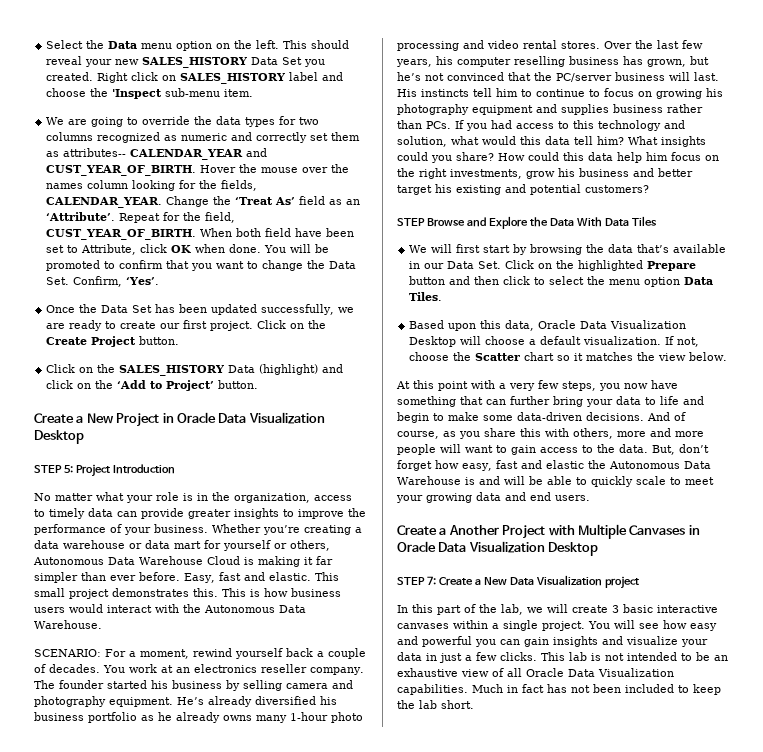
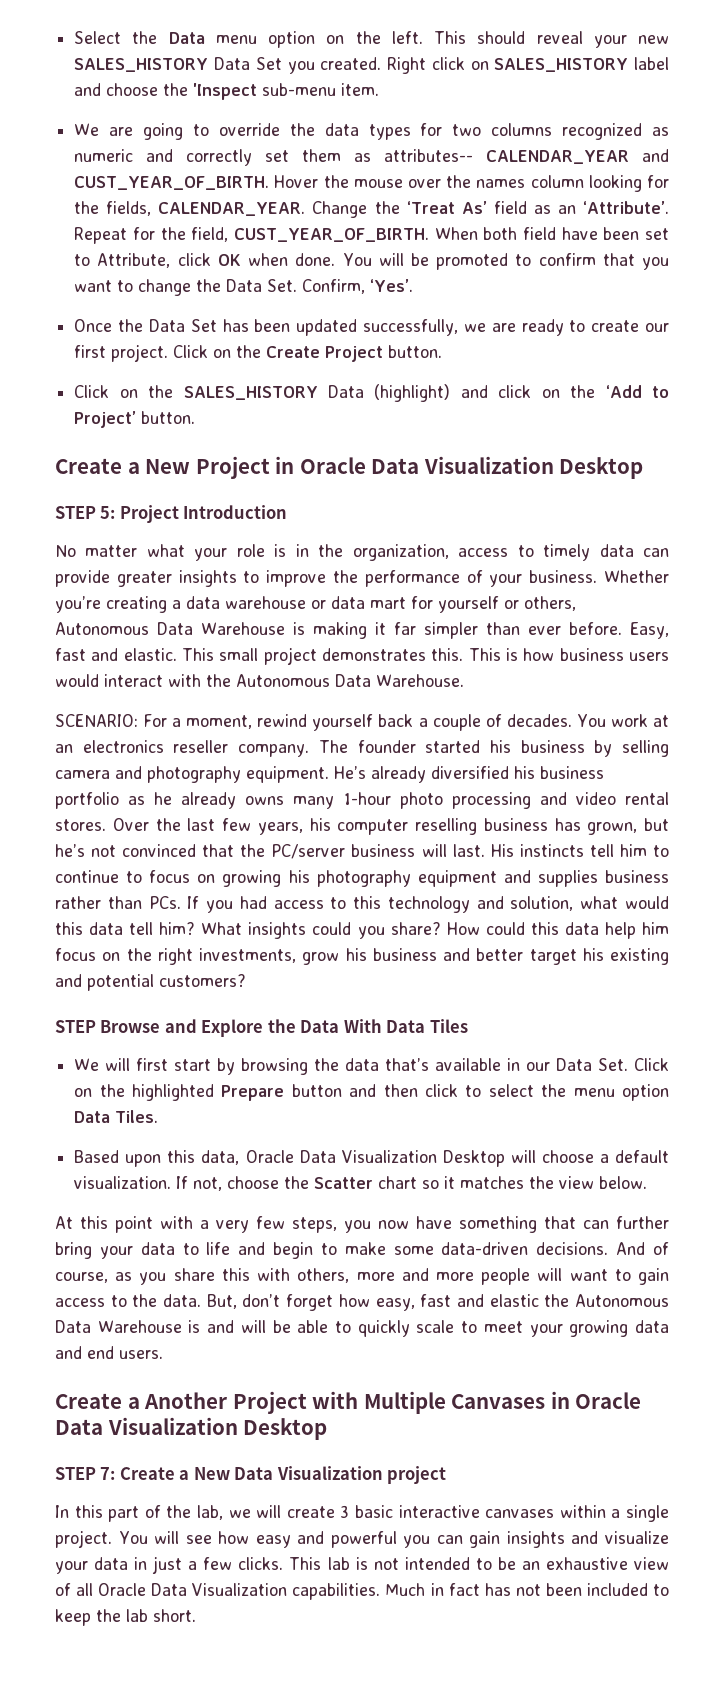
- Whether you’re creating a data warehouse or data mart for yourself or others, Autonomous Data Warehouse Cloud is making it far simpler than ever before.
+ Whether you’re creating a data warehouse or data mart for yourself or others, Autonomous Data Warehouse is making it far simpler than ever before.

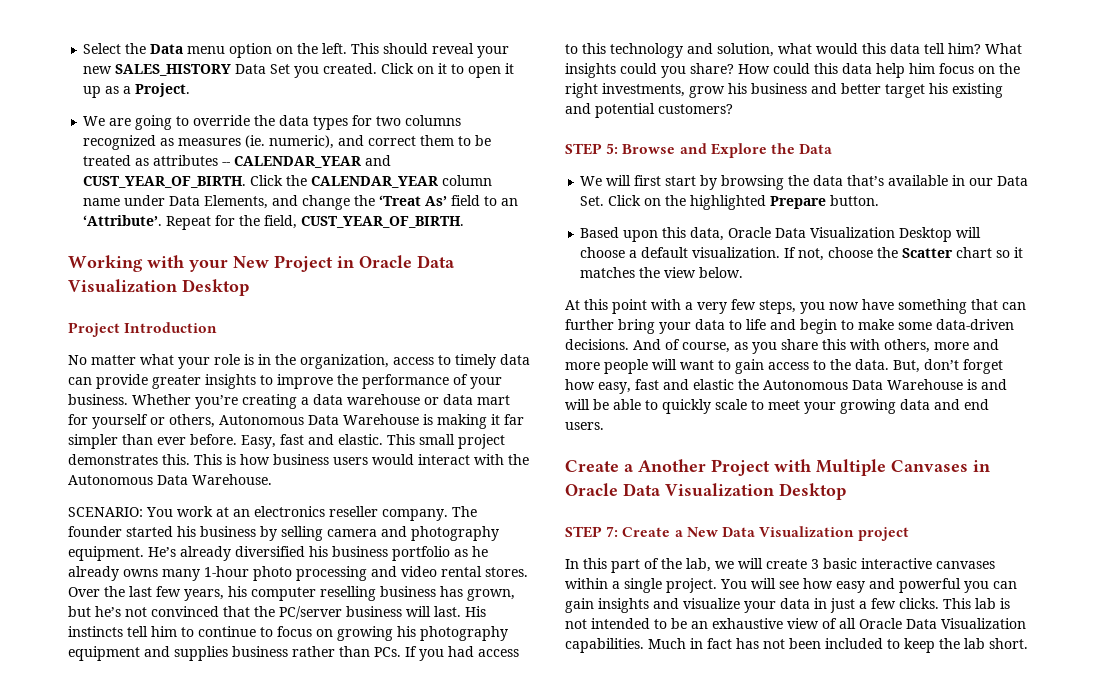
- Right click on SALES_HISTORY label and choose the 'Inspect sub-menu item.
+ Click on it to open it up as a Project.
- We are going to override the data types for two columns recognized as numeric and correctly set them as attributes-- CALENDAR_YEAR and CUST_YEAR_OF_BIRTH. Hover the mouse over the names column looking for the fields, CALENDAR_YEAR. Change the ‘Treat As’ field as an ‘Attribute’.
+ We are going to override the data types for two columns recognized as measures (ie. numeric), and correct them to be treated as attributes -- CALENDAR_YEAR and CUST_YEAR_OF_BIRTH. Click the CALENDAR_YEAR column name under Data Elements, and change the ‘Treat As’ field to an ‘Attribute’.
- Repeat for the field, CUST_YEAR_OF_BIRTH. When both field have been set to Attribute, click OK when done. You will be promoted to confirm that you want to change the Data Set. Confirm, ‘Yes’.
- Once the Data Set has been updated successfully, we are ready to create our first project. Click on the Create Project button.
- Click on the SALES_HISTORY Data (highlight) and click on the ‘Add to Project’ button.
- Create a New Project in Oracle Data Visualization Desktop
+ Repeat for the field, CUST_YEAR_OF_BIRTH.
+ Working with your New Project in Oracle Data Visualization Desktop
- STEP 5: Project Introduction
+ Project Introduction
- SCENARIO: For a moment, rewind yourself back a couple of decades. You work at an electronics reseller company.
+ SCENARIO: You work at an electronics reseller company.
- STEP Browse and Explore the Data With Data Tiles
+ STEP 5: Browse and Explore the Data
- We will first start by browsing the data that’s available in our Data Set. Click on the highlighted Prepare button and then click to select the menu option Data Tiles.
+ We will first start by browsing the data that’s available in our Data Set. Click on the highlighted Prepare button.

